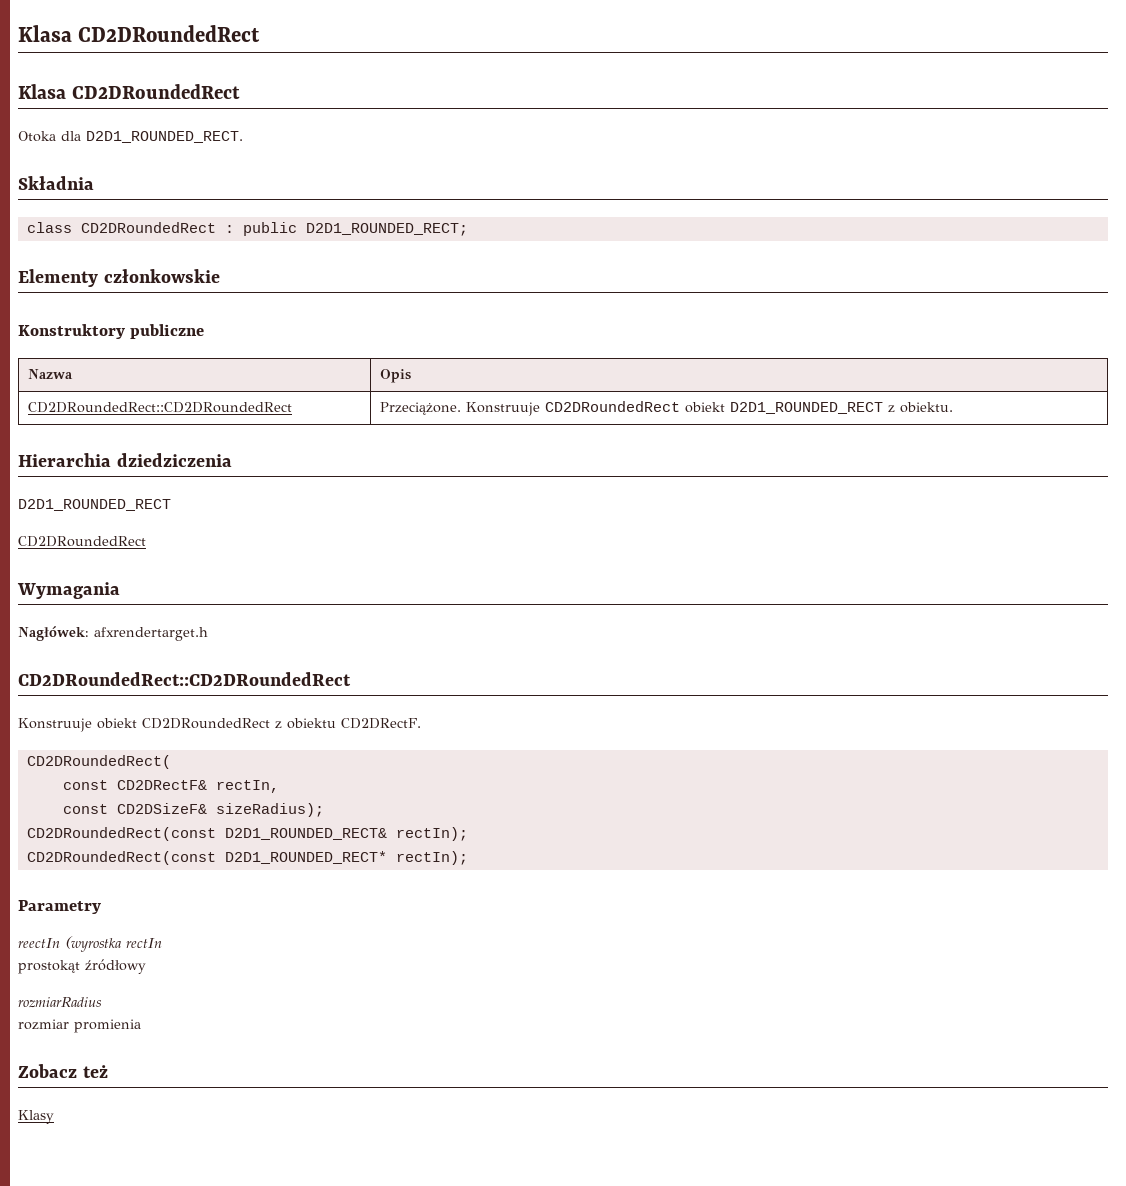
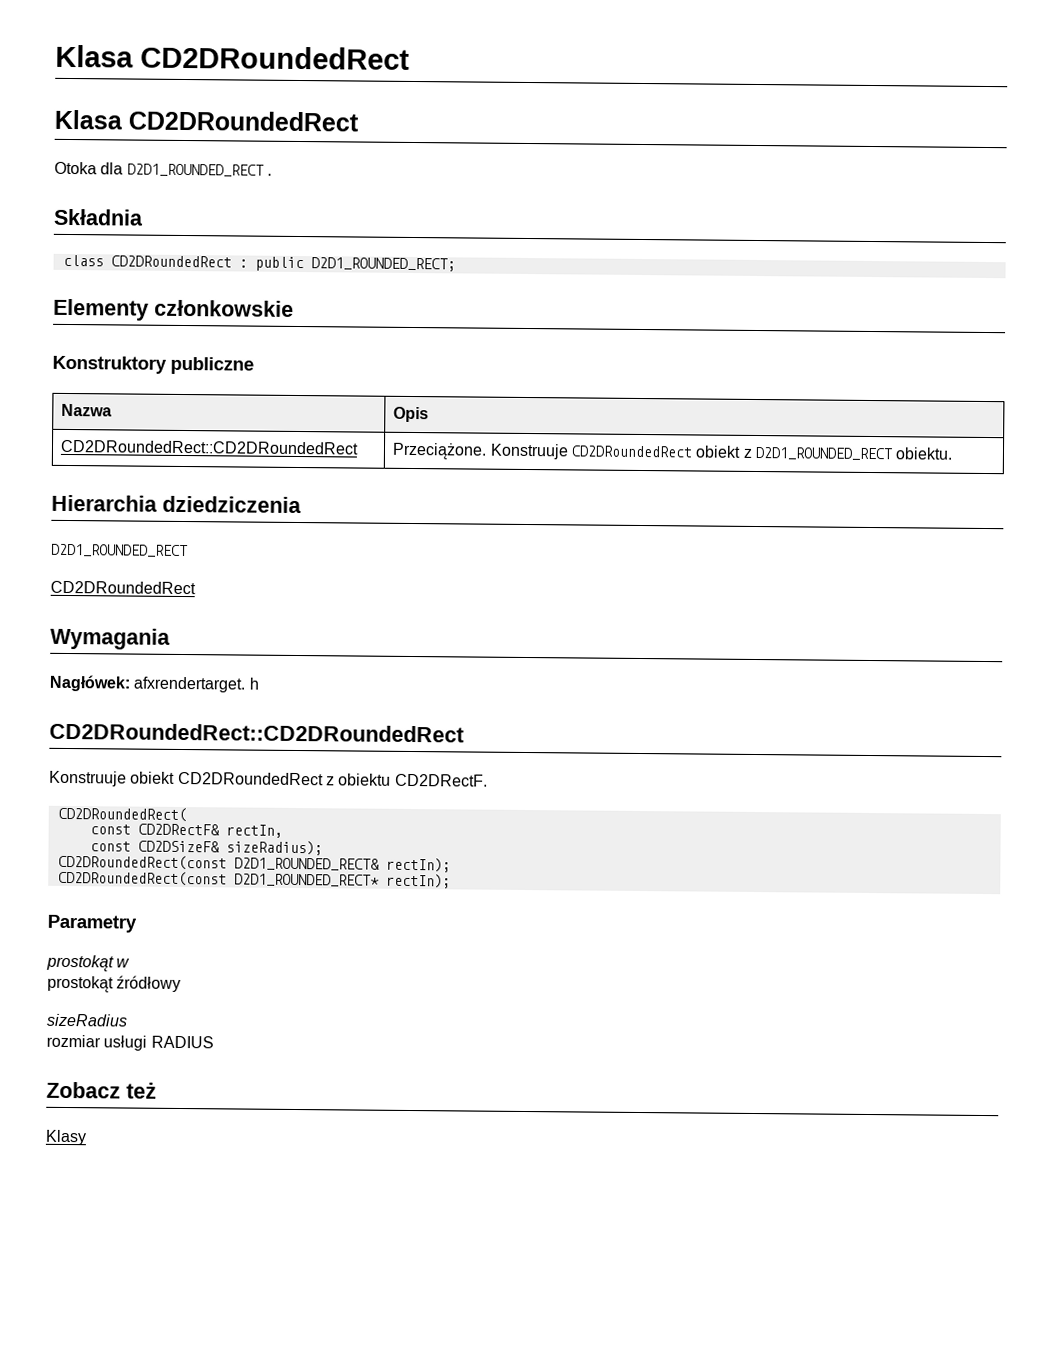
- Otoka dla D2D1_ROUNDED_RECT.
+ Otoka dla D2D1_ROUNDED_RECT .
- CD2DRoundedRect::CD2DRoundedRect | Przeciążone. Konstruuje CD2DRoundedRect obiekt D2D1_ROUNDED_RECT z obiektu.
+ CD2DRoundedRect::CD2DRoundedRect | Przeciążone. Konstruuje CD2DRoundedRect obiekt z D2D1_ROUNDED_RECT obiektu.
- Nagłówek: afxrendertarget.h
+ Nagłówek: afxrendertarget. h
- reectIn (wyrostka rectIn
+ prostokąt w
- rozmiarRadius
+ sizeRadius
- rozmiar promienia
+ rozmiar usługi RADIUS

